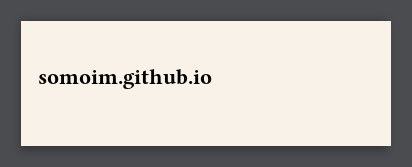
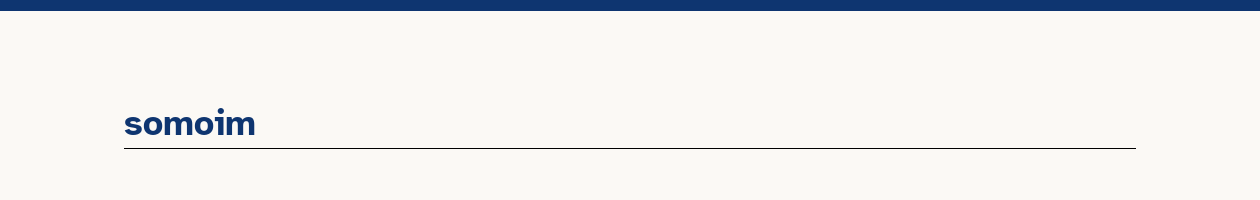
- somoim.github.io
+ somoim

